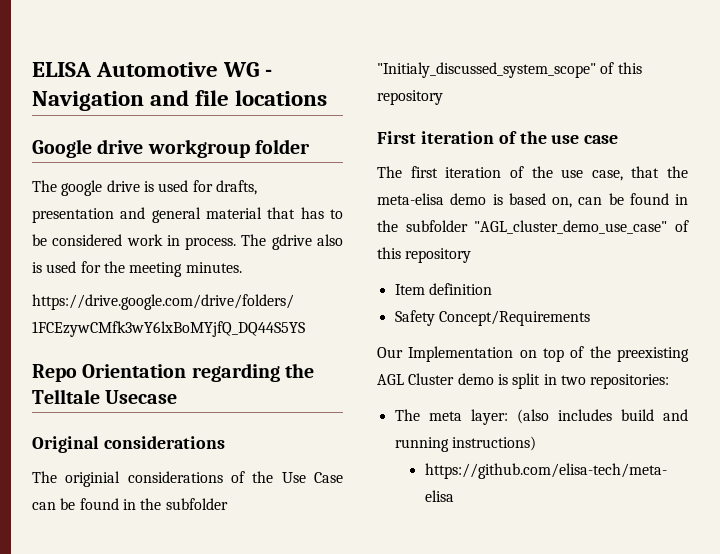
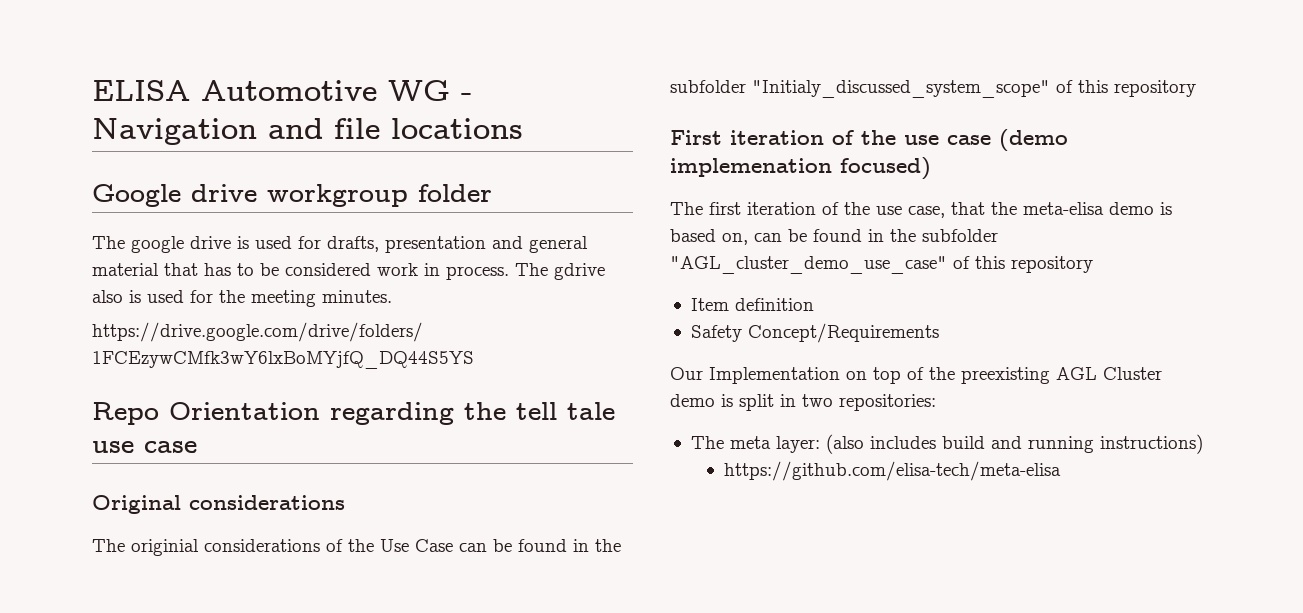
- Repo Orientation regarding the Telltale Usecase
+ Repo Orientation regarding the tell tale use case
- First iteration of the use case
+ First iteration of the use case (demo implemenation focused)

